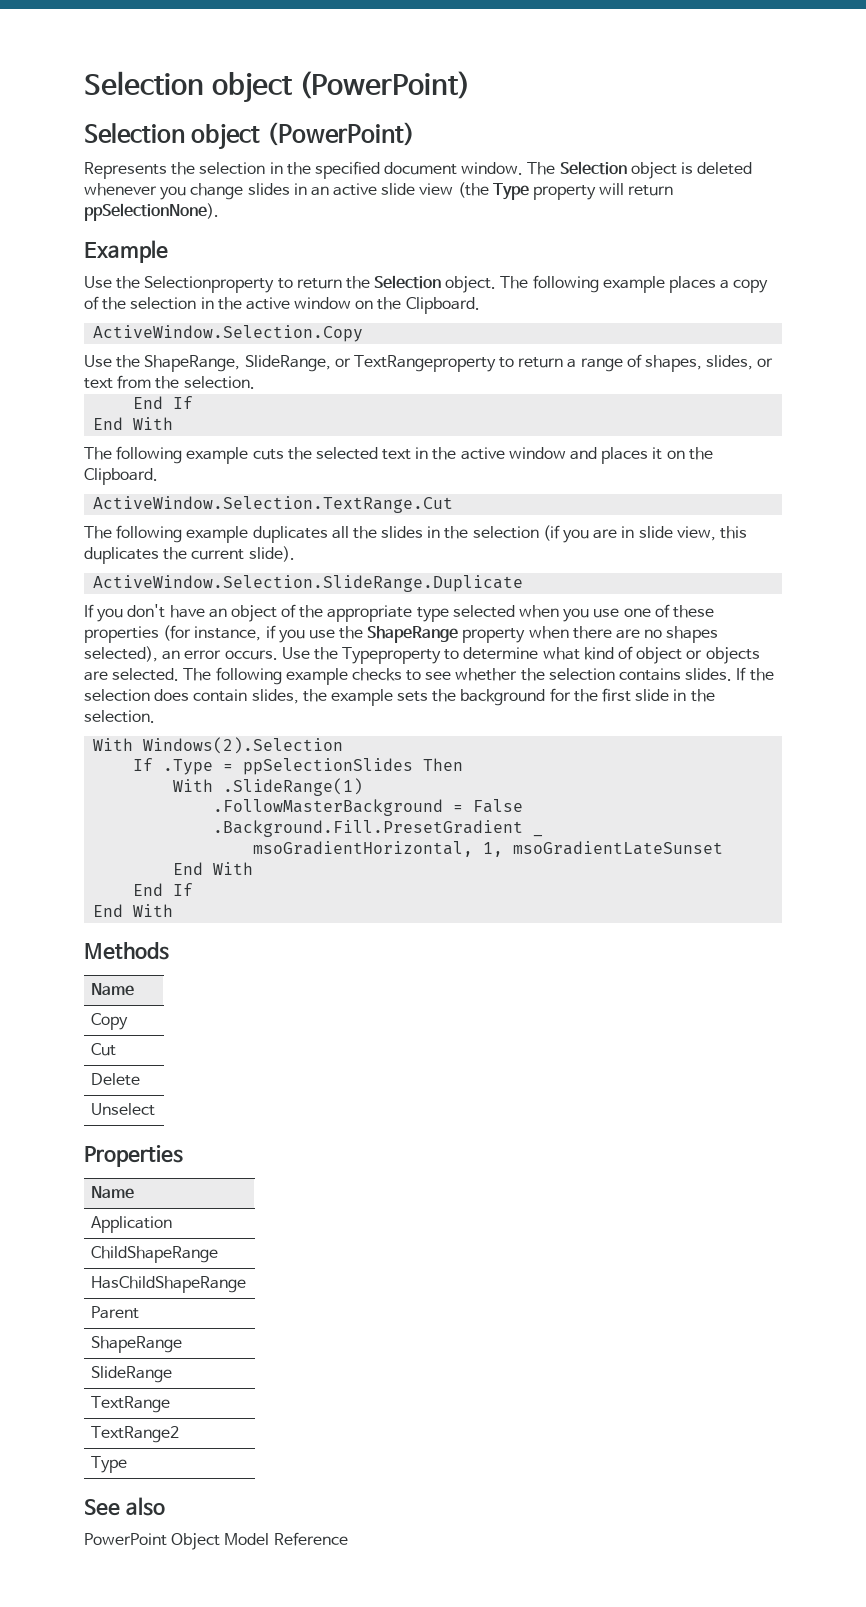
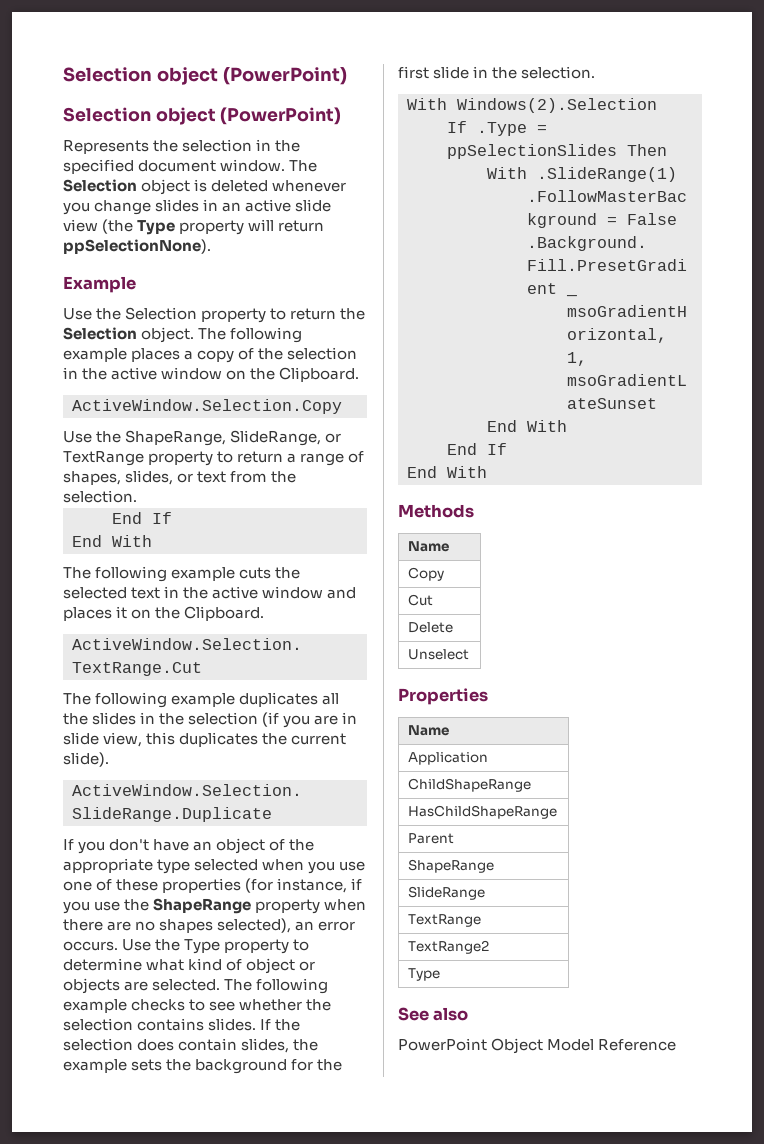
- Use the Selectionproperty to return the Selection object.
+ Use the Selection property to return the Selection object.
- Use the ShapeRange, SlideRange, or TextRangeproperty to return a range of shapes, slides, or text from the selection.
+ Use the ShapeRange, SlideRange, or TextRange property to return a range of shapes, slides, or text from the selection.
- Use the Typeproperty to determine what kind of object or objects are selected.
+ Use the Type property to determine what kind of object or objects are selected.

